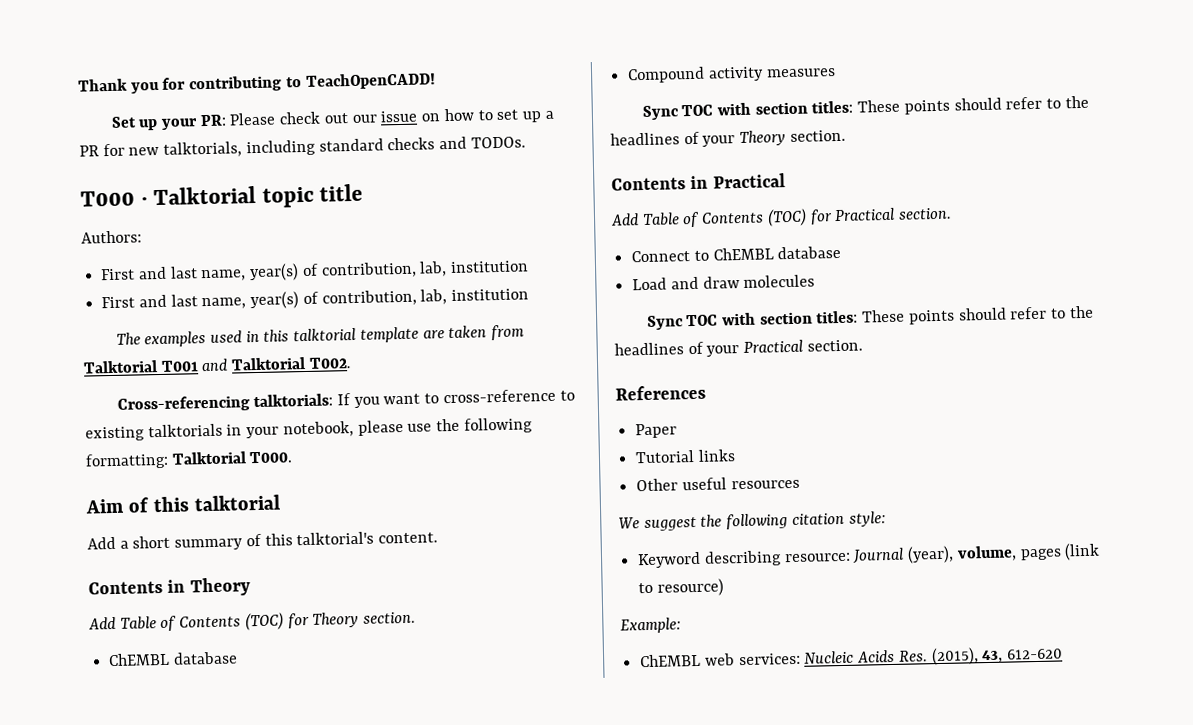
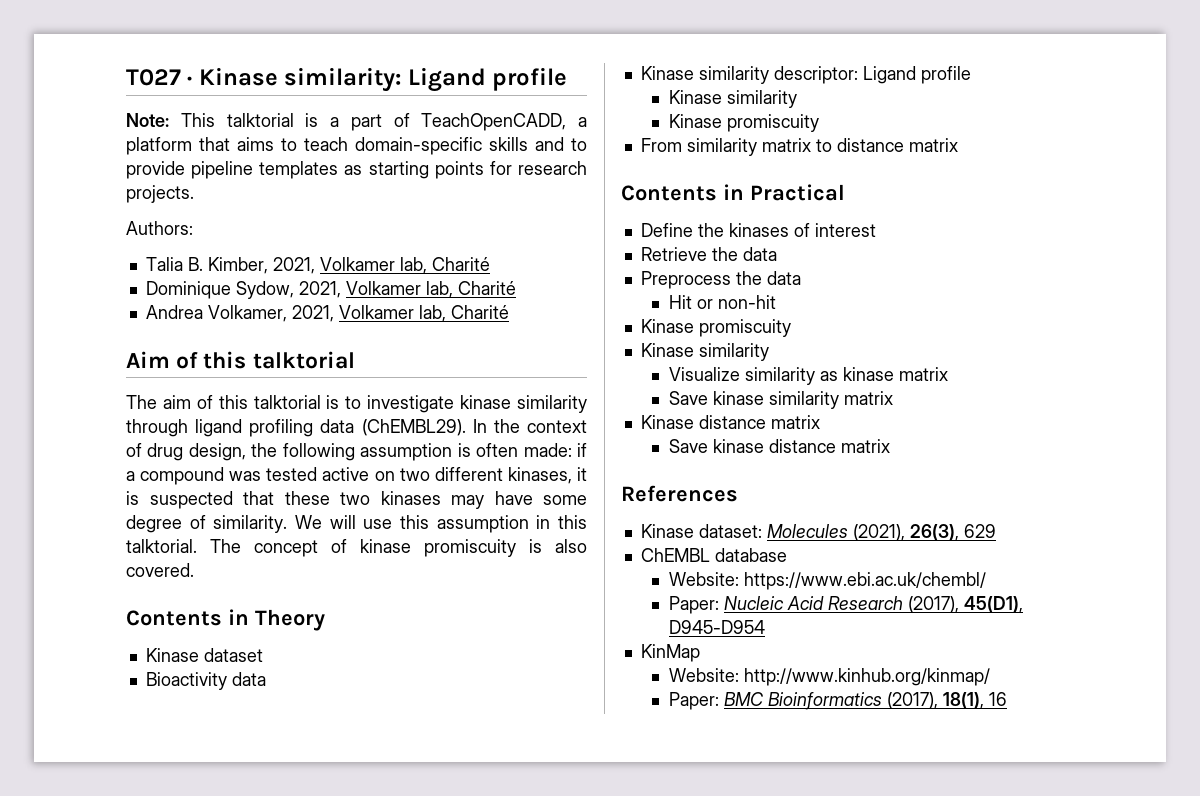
- Thank you for contributing to TeachOpenCADD!
- Set up your PR: Please check out our issue on how to set up a PR for new talktorials, including standard checks and TODOs.
- T000 · Talktorial topic title
+ T027 · Kinase similarity: Ligand profile
+ Note: This talktorial is a part of TeachOpenCADD, a platform that aims to teach domain-specific skills and to provide pipeline templates as starting points for research projects.
  Authors:
- First and last name, year(s) of contribution, lab, institution
- First and last name, year(s) of contribution, lab, institution
- The examples used in this talktorial template are taken from Talktorial T001 and Talktorial T002.
- Cross-referencing talktorials: If you want to cross-reference to existing talktorials in your notebook, please use the following formatting: Talktorial T000.
+ Talia B. Kimber, 2021, Volkamer lab, Charité
+ Dominique Sydow, 2021, Volkamer lab, Charité
+ Andrea Volkamer, 2021, Volkamer lab, Charité
  Aim of this talktorial
- Add a short summary of this talktorial's content.
+ The aim of this talktorial is to investigate kinase similarity through ligand profiling data (ChEMBL29). In the context of drug design, the following assumption is often made: if a compound was tested active on two different kinases, it is suspected that these two kinases may have some degree of similarity. We will use this assumption in this talktorial. The concept of kinase promiscuity is also covered.
  Contents in Theory
- Add Table of Contents (TOC) for Theory section.
+ Kinase dataset
+ Bioactivity data
+ Kinase similarity descriptor: Ligand profile
+ Kinase similarity
+ Kinase promiscuity
+ From similarity matrix to distance matrix
+ Contents in Practical
+ Define the kinases of interest
+ Retrieve the data
+ Preprocess the data
+ Hit or non-hit
+ Kinase promiscuity
+ Kinase similarity
+ Visualize similarity as kinase matrix
+ Save kinase similarity matrix
+ Kinase distance matrix
+ Save kinase distance matrix
+ References
+ Kinase dataset: Molecules (2021), 26(3), 629
  ChEMBL database
- Compound activity measures
- Sync TOC with section titles: These points should refer to the headlines of your Theory section.
- Contents in Practical
- Add Table of Contents (TOC) for Practical section.
- Connect to ChEMBL database
- Load and draw molecules
- Sync TOC with section titles: These points should refer to the headlines of your Practical section.
- References
- Paper
- Tutorial links
- Other useful resources
- We suggest the following citation style:
- Keyword describing resource: Journal (year), volume, pages (link to resource)
- Example:
- ChEMBL web services: Nucleic Acids Res. (2015), 43, 612-620
+ Website: https://www.ebi.ac.uk/chembl/
+ Paper: Nucleic Acid Research (2017), 45(D1), D945-D954
+ KinMap
+ Website: http://www.kinhub.org/kinmap/
+ Paper: BMC Bioinformatics (2017), 18(1), 16

